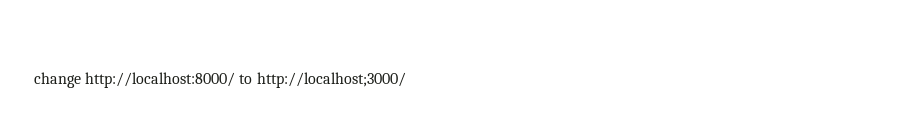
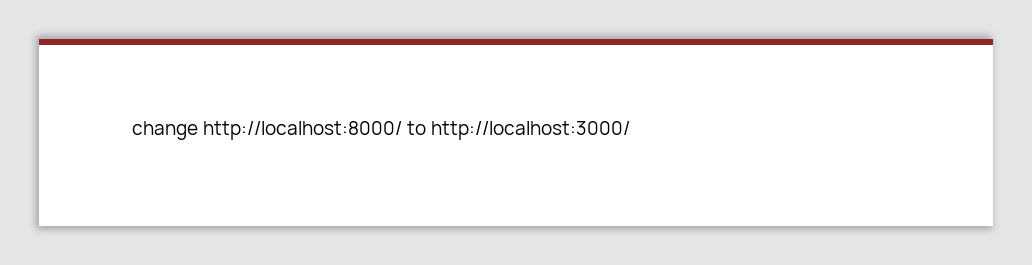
- change http://localhost:8000/ to http://localhost;3000/
+ change http://localhost:8000/ to http://localhost:3000/

